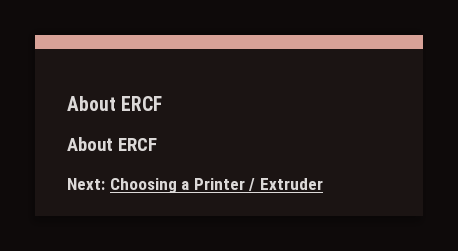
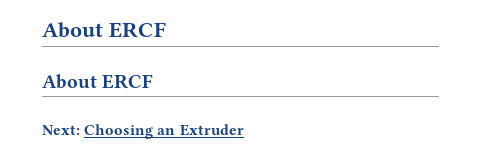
- Next: Choosing a Printer / Extruder
+ Next: Choosing an Extruder

